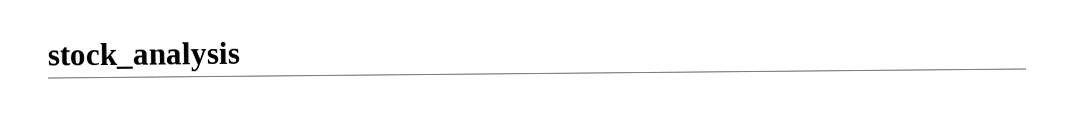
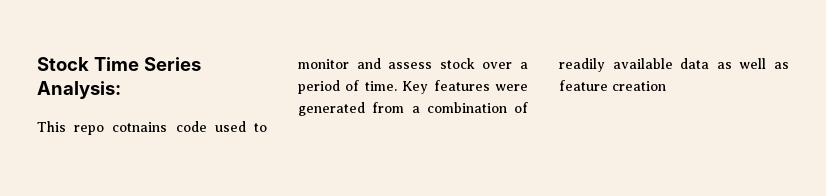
- stock_analysis
+ Stock Time Series Analysis:
+ This repo cotnains code used to monitor and assess stock over a period of time. Key features were generated from a combination of readily available data as well as feature creation

